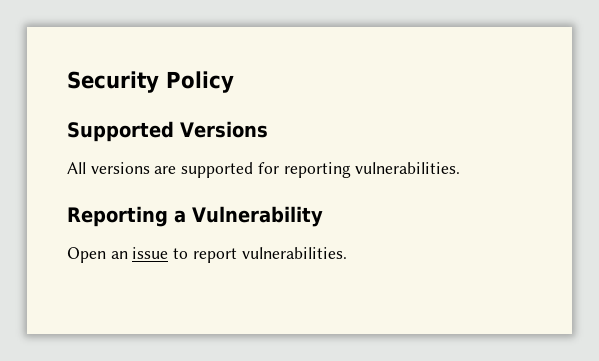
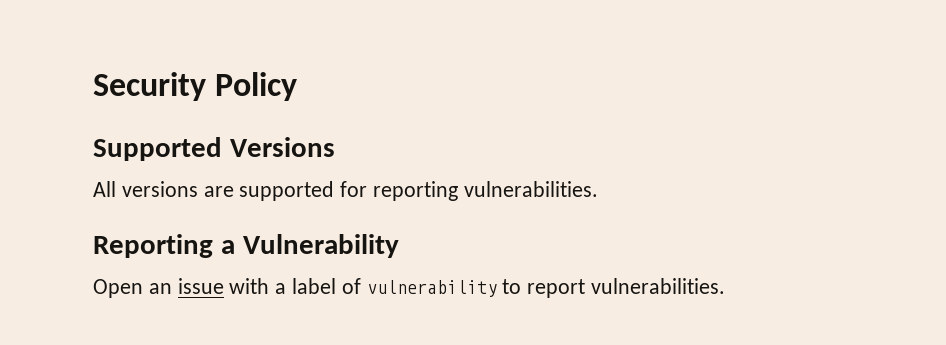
- Open an issue to report vulnerabilities.
+ Open an issue with a label of vulnerability to report vulnerabilities.

